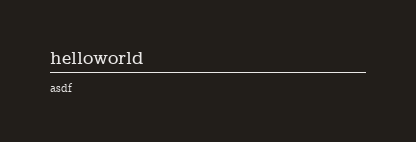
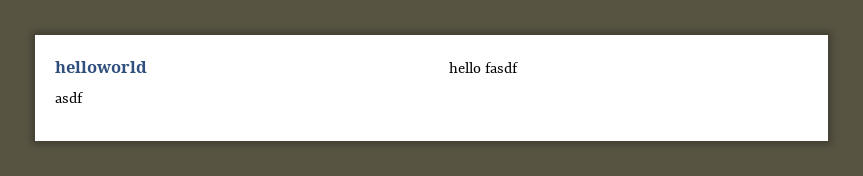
+ hello fasdf

